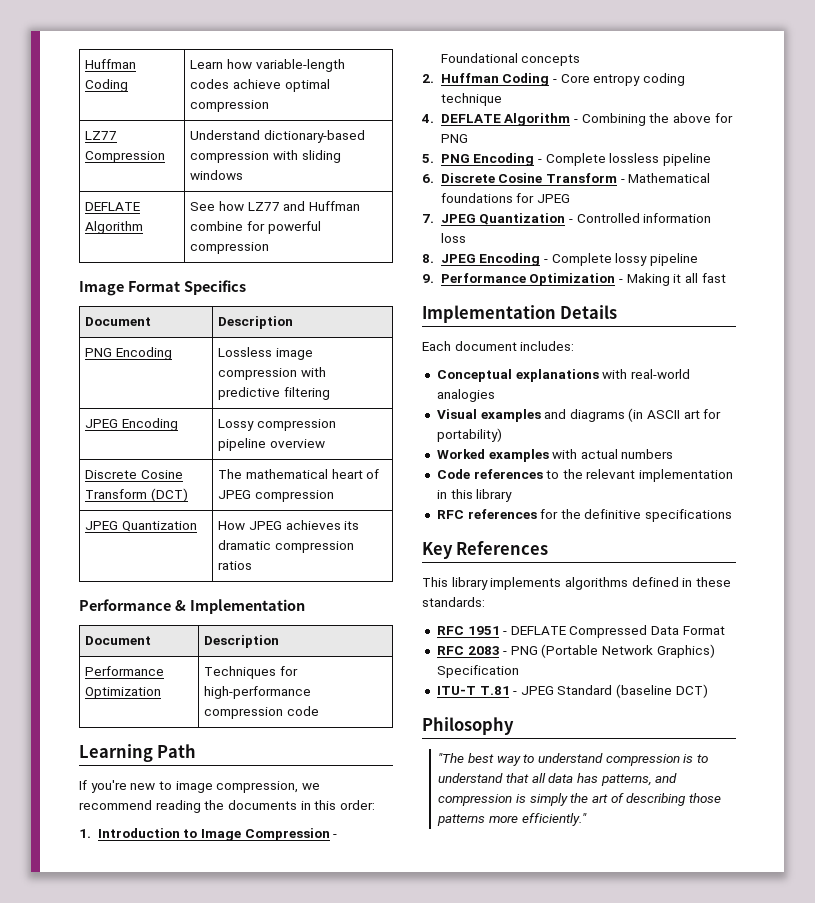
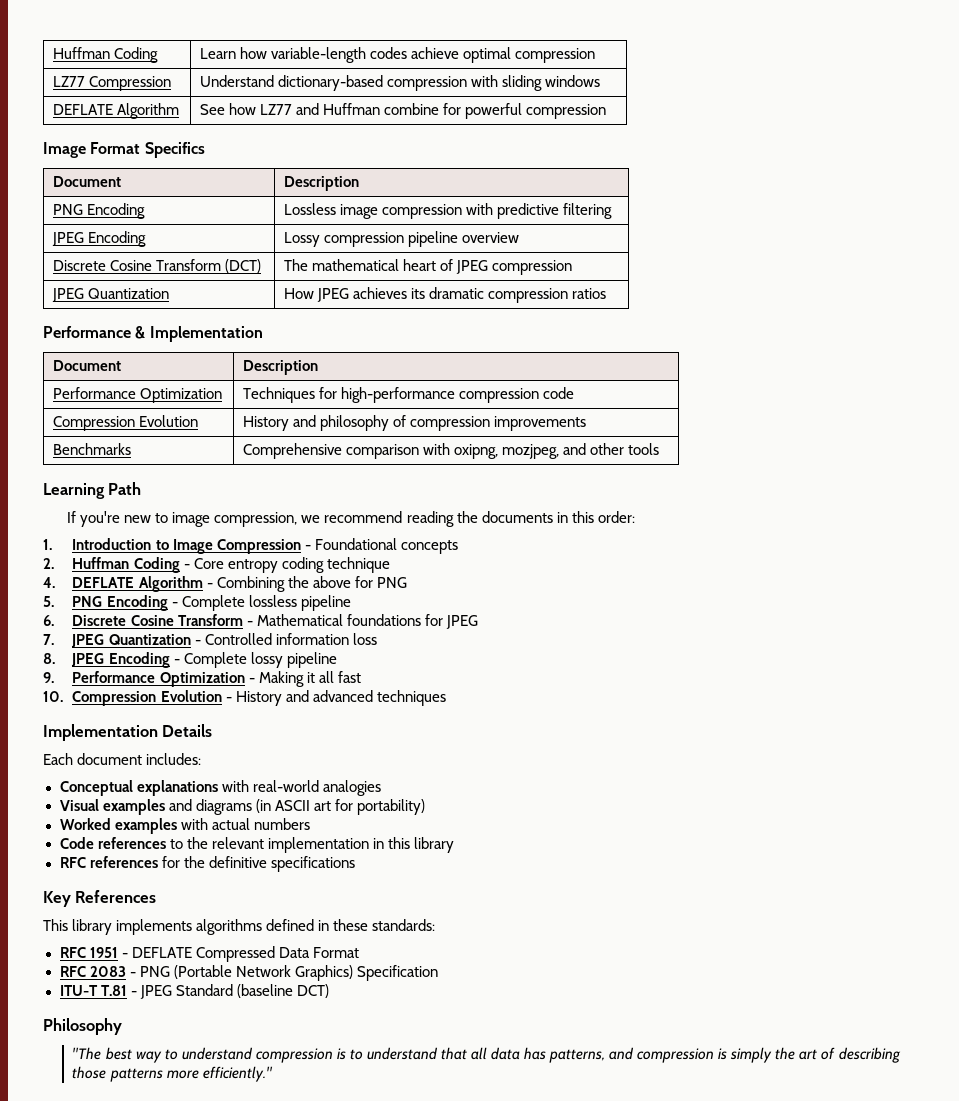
+ Compression Evolution | History and philosophy of compression improvements
+ Benchmarks | Comprehensive comparison with oxipng, mozjpeg, and other tools
+ 10. Compression Evolution - History and advanced techniques

